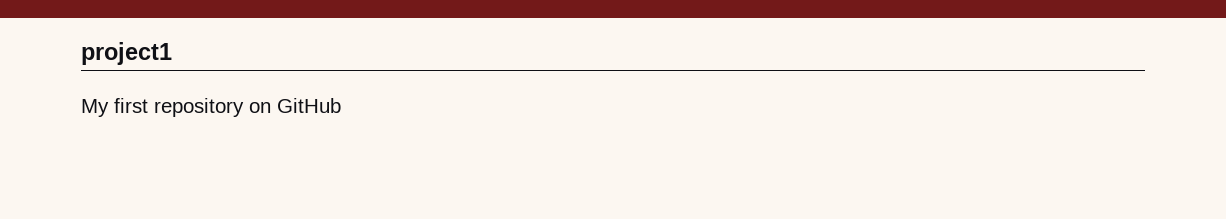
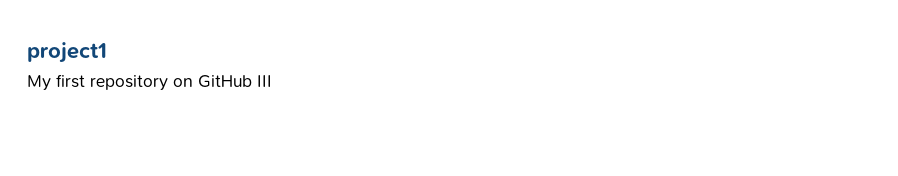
- My first repository on GitHub
+ My first repository on GitHub III

